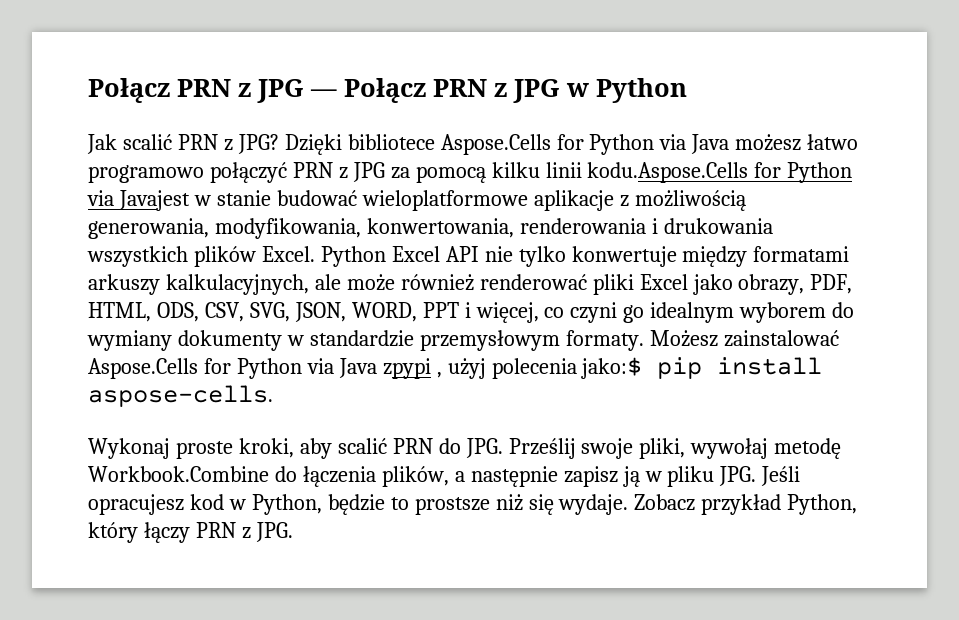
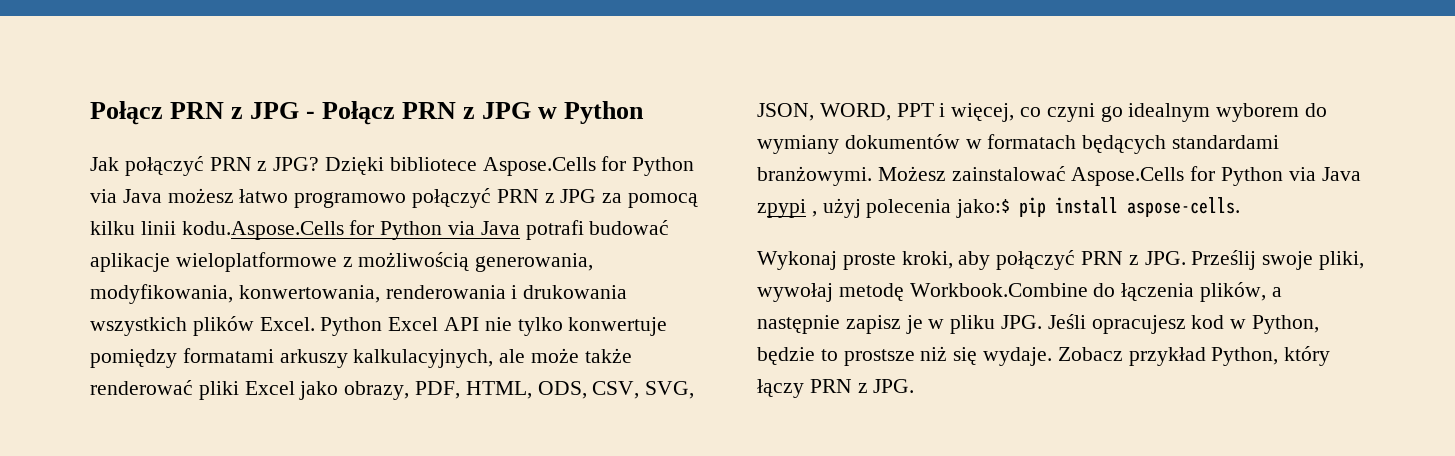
- Połącz PRN z JPG — Połącz PRN z JPG w Python
+ Połącz PRN z JPG - Połącz PRN z JPG w Python
- Jak scalić PRN z JPG?
+ Jak połączyć PRN z JPG?
- Dzięki bibliotece Aspose.Cells for Python via Java możesz łatwo programowo połączyć PRN z JPG za pomocą kilku linii kodu.Aspose.Cells for Python via Javajest w stanie budować wieloplatformowe aplikacje z możliwością generowania, modyfikowania, konwertowania, renderowania i drukowania wszystkich plików Excel.
+ Dzięki bibliotece Aspose.Cells for Python via Java możesz łatwo programowo połączyć PRN z JPG za pomocą kilku linii kodu.Aspose.Cells for Python via Java potrafi budować aplikacje wieloplatformowe z możliwością generowania, modyfikowania, konwertowania, renderowania i drukowania wszystkich plików Excel.
- Python Excel API nie tylko konwertuje między formatami arkuszy kalkulacyjnych, ale może również renderować pliki Excel jako obrazy, PDF, HTML, ODS, CSV, SVG, JSON, WORD, PPT i więcej, co czyni go idealnym wyborem do wymiany dokumenty w standardzie przemysłowym formaty.
+ Python Excel API nie tylko konwertuje pomiędzy formatami arkuszy kalkulacyjnych, ale może także renderować pliki Excel jako obrazy, PDF, HTML, ODS, CSV, SVG, JSON, WORD, PPT i więcej, co czyni go idealnym wyborem do wymiany dokumentów w formatach będących standardami branżowymi.
- Wykonaj proste kroki, aby scalić PRN do JPG. Prześlij swoje pliki, wywołaj metodę Workbook.Combine do łączenia plików, a następnie zapisz ją w pliku JPG. Jeśli opracujesz kod w Python, będzie to prostsze niż się wydaje.
+ Wykonaj proste kroki, aby połączyć PRN z JPG. Prześlij swoje pliki, wywołaj metodę Workbook.Combine do łączenia plików, a następnie zapisz je w pliku JPG. Jeśli opracujesz kod w Python, będzie to prostsze niż się wydaje.

